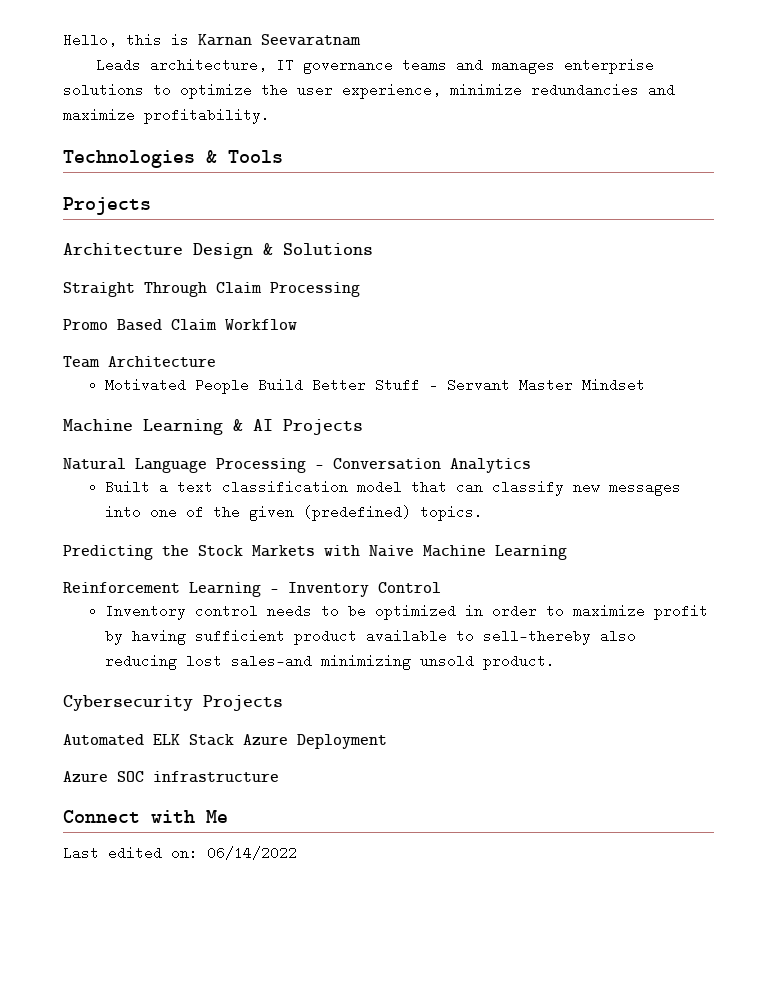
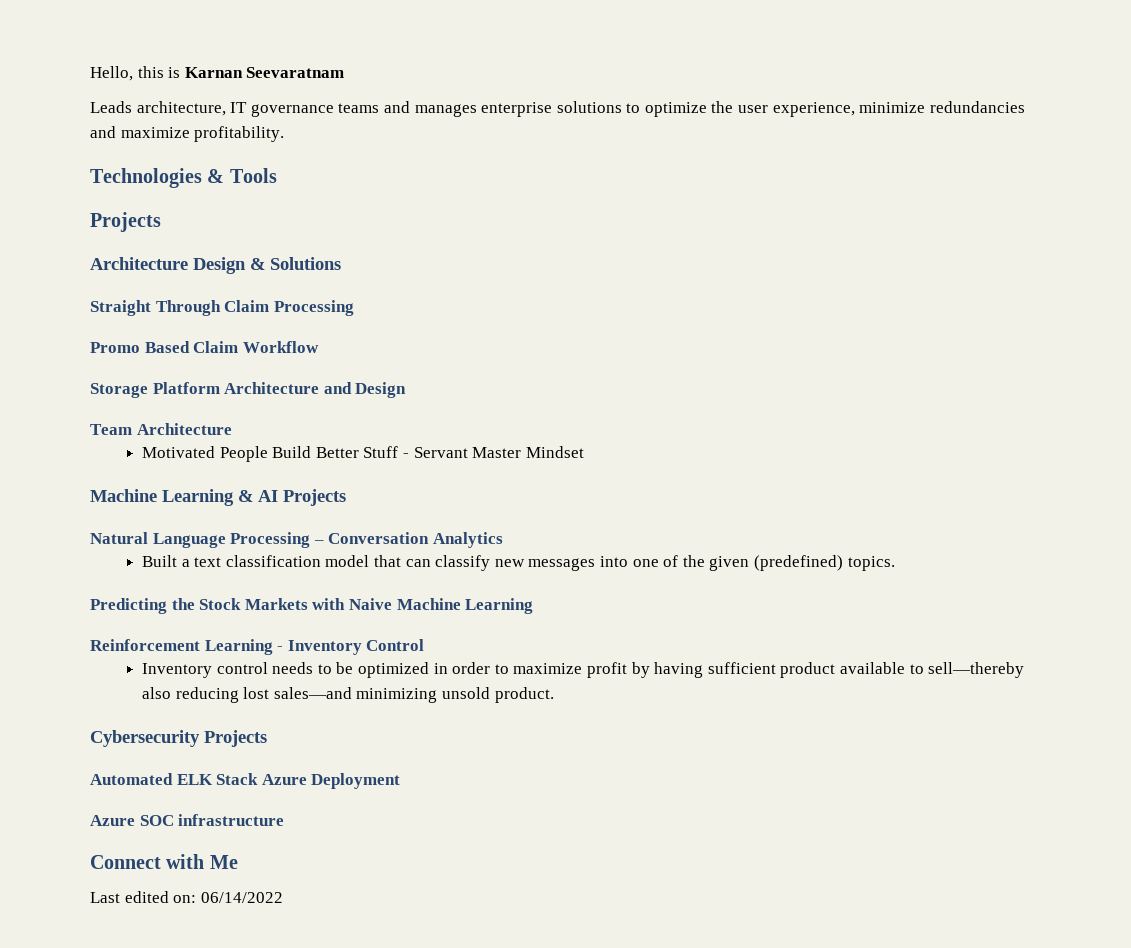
+ Storage Platform Architecture and Design

